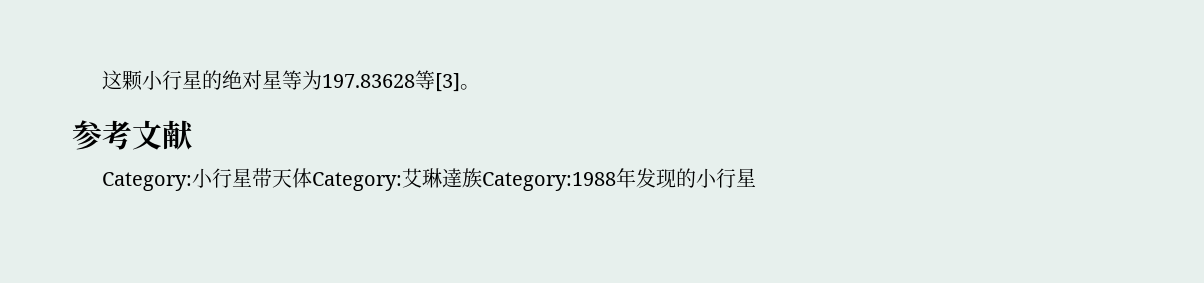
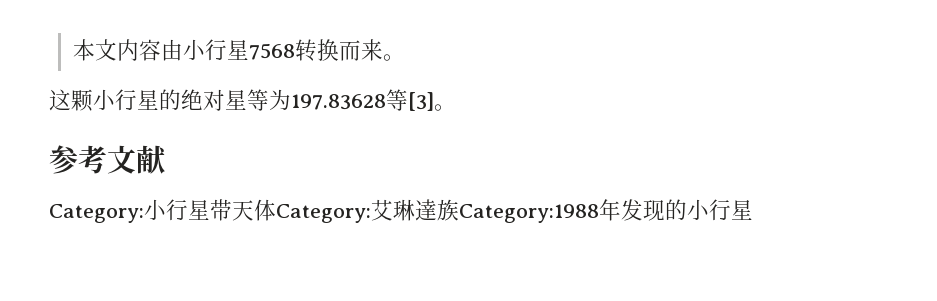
+ 本文内容由小行星7568转换而来。

